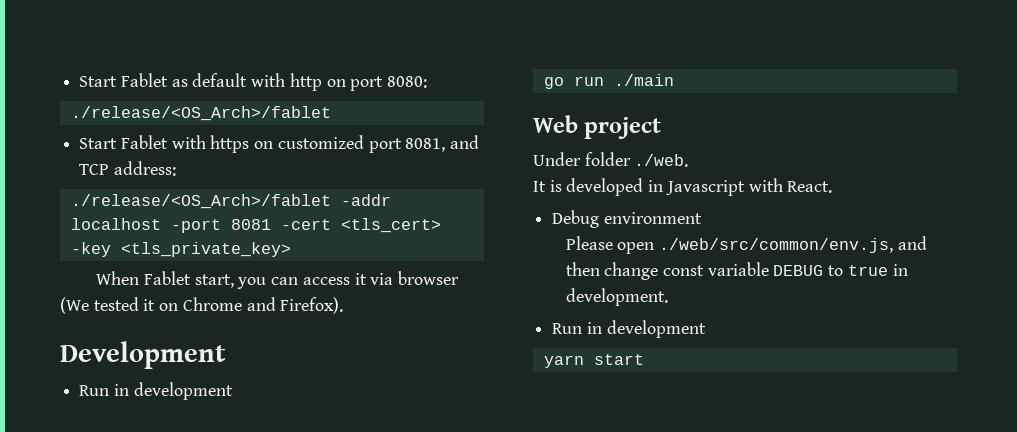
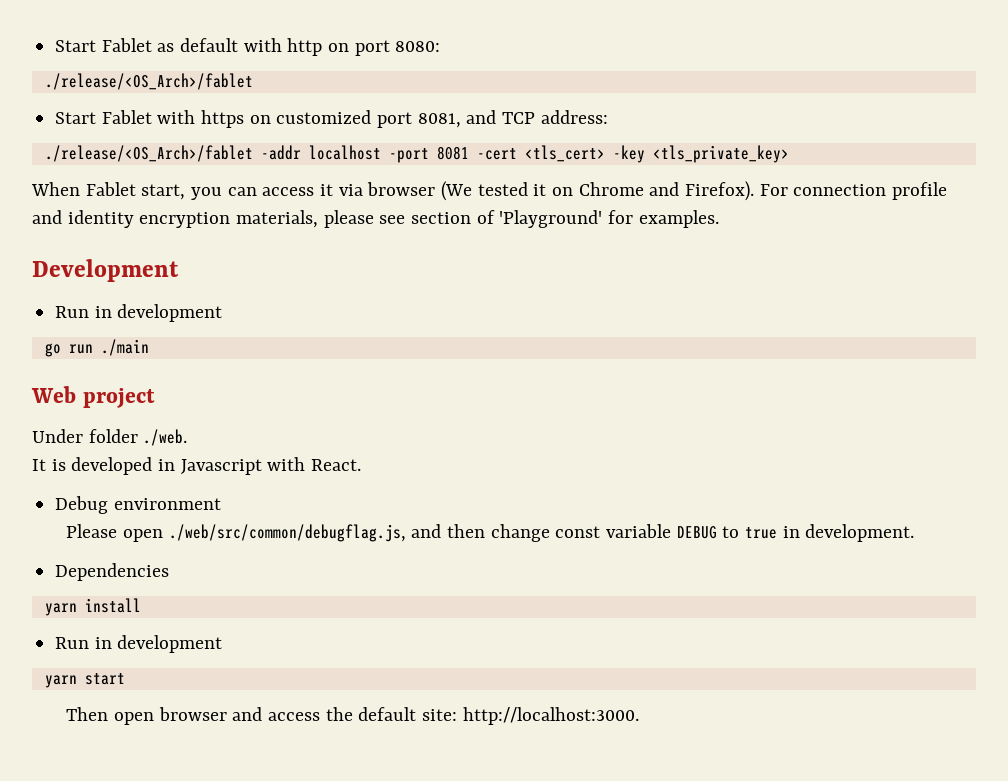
+ For connection profile and identity encryption materials, please see section of 'Playground' for examples.
- Please open ./web/src/common/env.js, and then change const variable DEBUG to true in development.
+ Please open ./web/src/common/debugflag.js, and then change const variable DEBUG to true in development.
+ Dependencies
+ yarn install
+ Then open browser and access the default site: http://localhost:3000.

